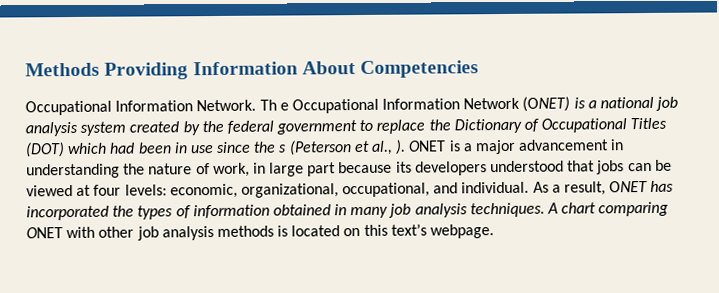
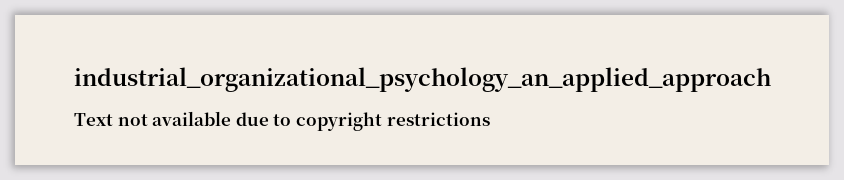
- Methods Providing Information About Competencies
- Occupational Information Network. Th e Occupational Information Network (ONET) is a national job analysis system created by the federal government to replace the Dictionary of Occupational Titles (DOT) which had been in use since the s (Peterson et al., ). ONET is a major advancement in understanding the nature of work, in large part because its developers understood that jobs can be viewed at four levels: economic, organizational, occupational, and individual. As a result, ONET has incorporated the types of information obtained in many job analysis techniques. A chart comparing ONET with other job analysis methods is located on this text’s webpage.
+ industrial_organizational_psychology_an_applied_approach
+ Text not available due to copyright restrictions

